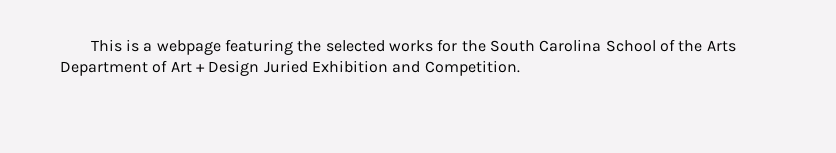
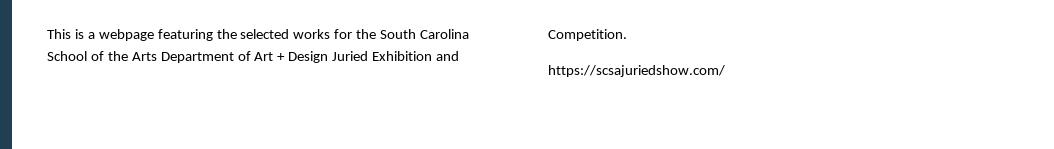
+ https://scsajuriedshow.com/

